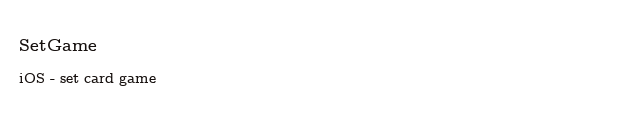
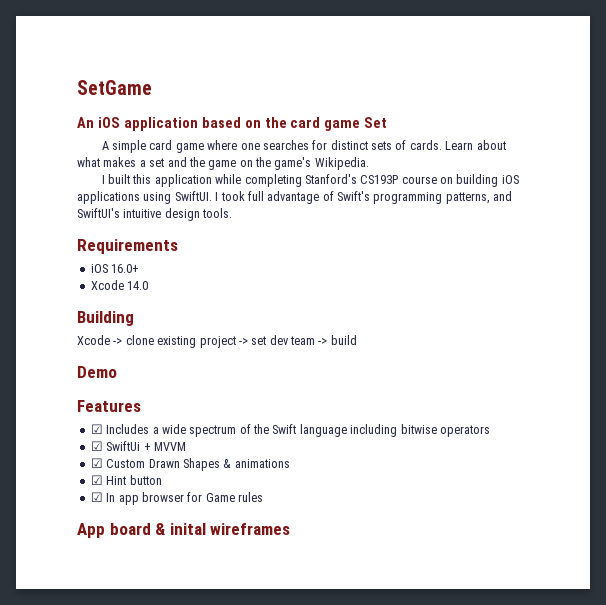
- iOS - set card game
+ An iOS application based on the card game Set
+ A simple card game where one searches for distinct sets of cards. Learn about what makes a set and the game on the game's Wikipedia.
+ I built this application while completing Stanford's CS193P course on building iOS applications using SwiftUI. I took full advantage of Swift's programming patterns, and SwiftUI's intuitive design tools.
+ Requirements
+ iOS 16.0+
+ Xcode 14.0
+ Building
+ Xcode -> clone existing project -> set dev team -> build
+ Demo
+ Features
+ ☑ Includes a wide spectrum of the Swift language including bitwise operators
+ ☑ SwiftUi + MVVM
+ ☑ Custom Drawn Shapes & animations
+ ☑ Hint button
+ ☑ In app browser for Game rules
+ App board & inital wireframes

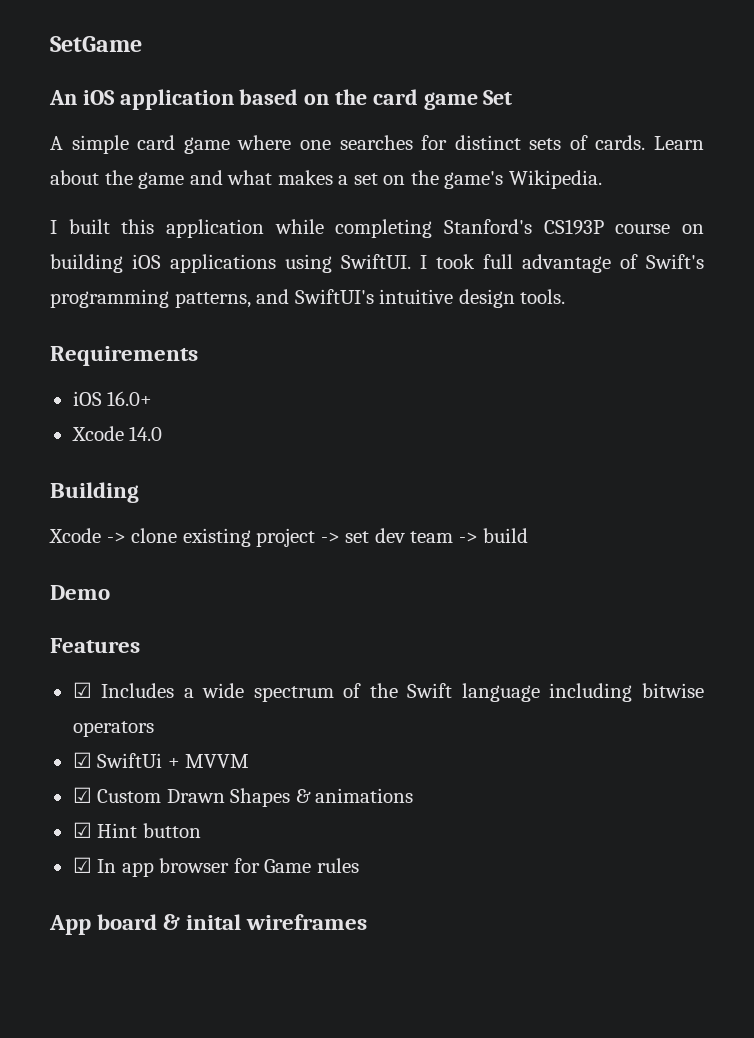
- Learn about what makes a set and the game on the game's Wikipedia.
+ Learn about the game and what makes a set on the game's Wikipedia.

